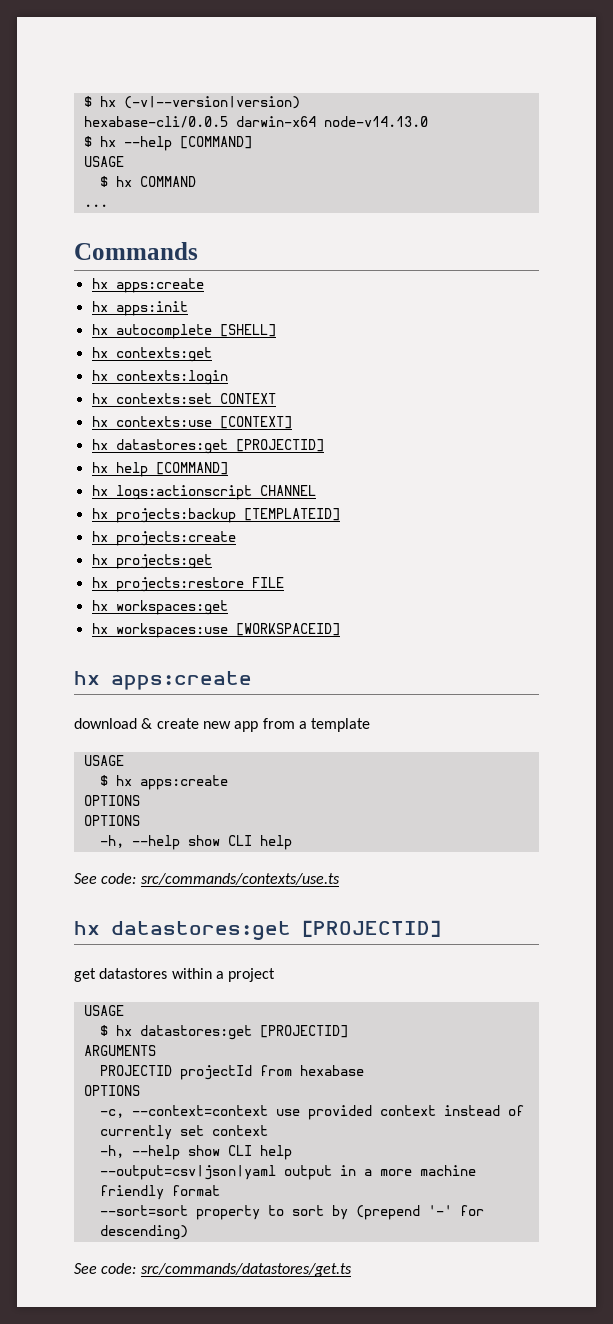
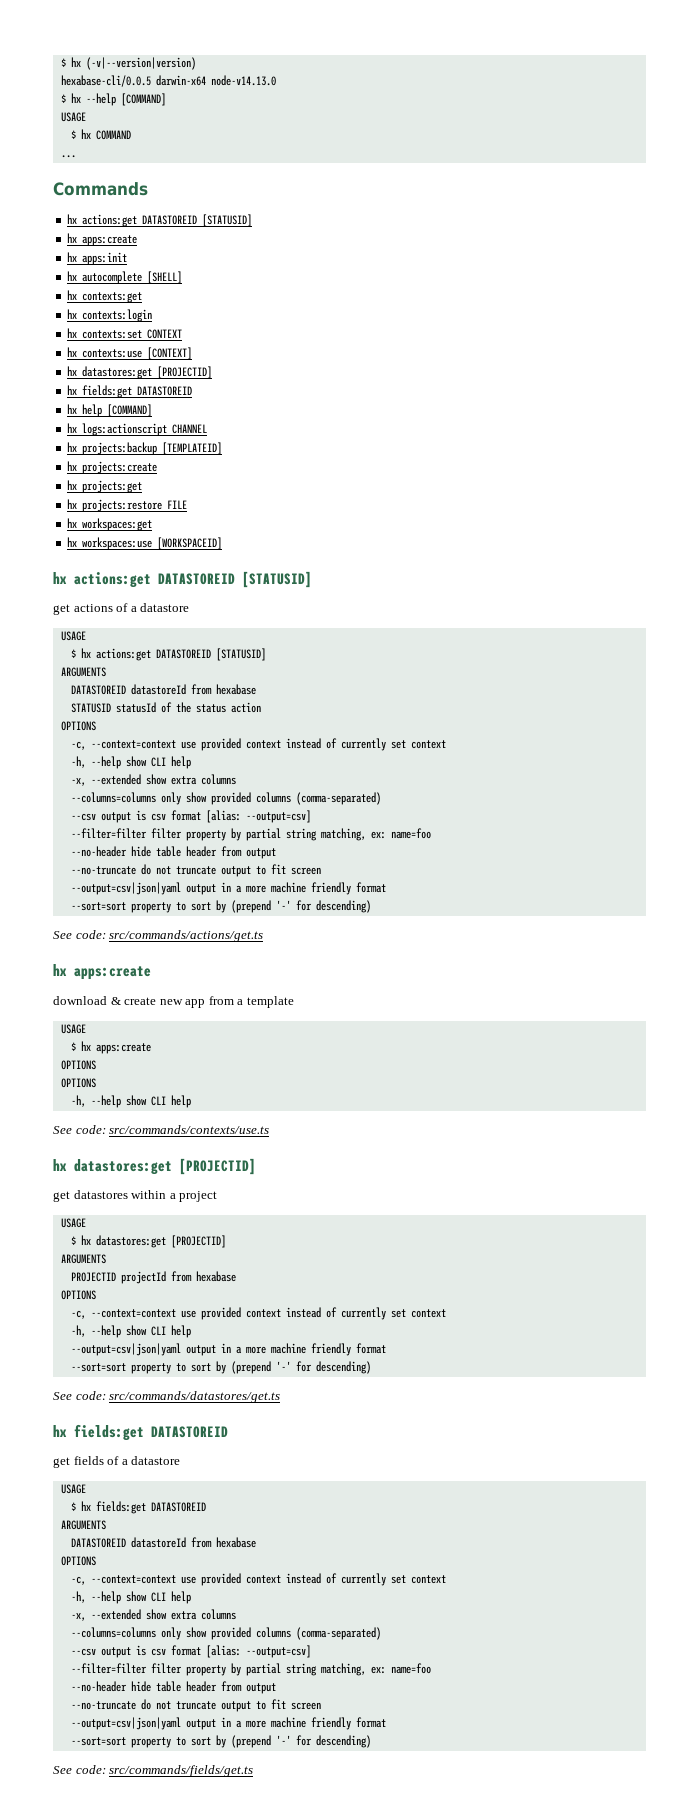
  Commands
+ hx actions:get DATASTOREID [STATUSID]
  hx contexts:use [CONTEXT]
  hx datastores:get [PROJECTID]
+ hx fields:get DATASTOREID
  hx workspaces:use [WORKSPACEID]
+ hx actions:get DATASTOREID [STATUSID]
+ get actions of a datastore
+ USAGE
+ $ hx actions:get DATASTOREID [STATUSID]
+ ARGUMENTS
+ DATASTOREID datastoreId from hexabase
+ STATUSID statusId of the status action
+ OPTIONS
+ -c, --context=context use provided context instead of currently set context
+ -h, --help show CLI help
+ -x, --extended show extra columns
+ --columns=columns only show provided columns (comma-separated)
+ --csv output is csv format [alias: --output=csv]
+ --filter=filter filter property by partial string matching, ex: name=foo
+ --no-header hide table header from output
+ --no-truncate do not truncate output to fit screen
+ --output=csv|json|yaml output in a more machine friendly format
+ --sort=sort property to sort by (prepend '-' for descending)
+ See code: src/commands/actions/get.ts
  See code: src/commands/datastores/get.ts
+ hx fields:get DATASTOREID
+ get fields of a datastore
+ USAGE
+ $ hx fields:get DATASTOREID
+ ARGUMENTS
+ DATASTOREID datastoreId from hexabase
+ OPTIONS
+ -c, --context=context use provided context instead of currently set context
+ -h, --help show CLI help
+ -x, --extended show extra columns
+ --columns=columns only show provided columns (comma-separated)
+ --csv output is csv format [alias: --output=csv]
+ --filter=filter filter property by partial string matching, ex: name=foo
+ --no-header hide table header from output
+ --no-truncate do not truncate output to fit screen
+ --output=csv|json|yaml output in a more machine friendly format
+ --sort=sort property to sort by (prepend '-' for descending)
+ See code: src/commands/fields/get.ts

